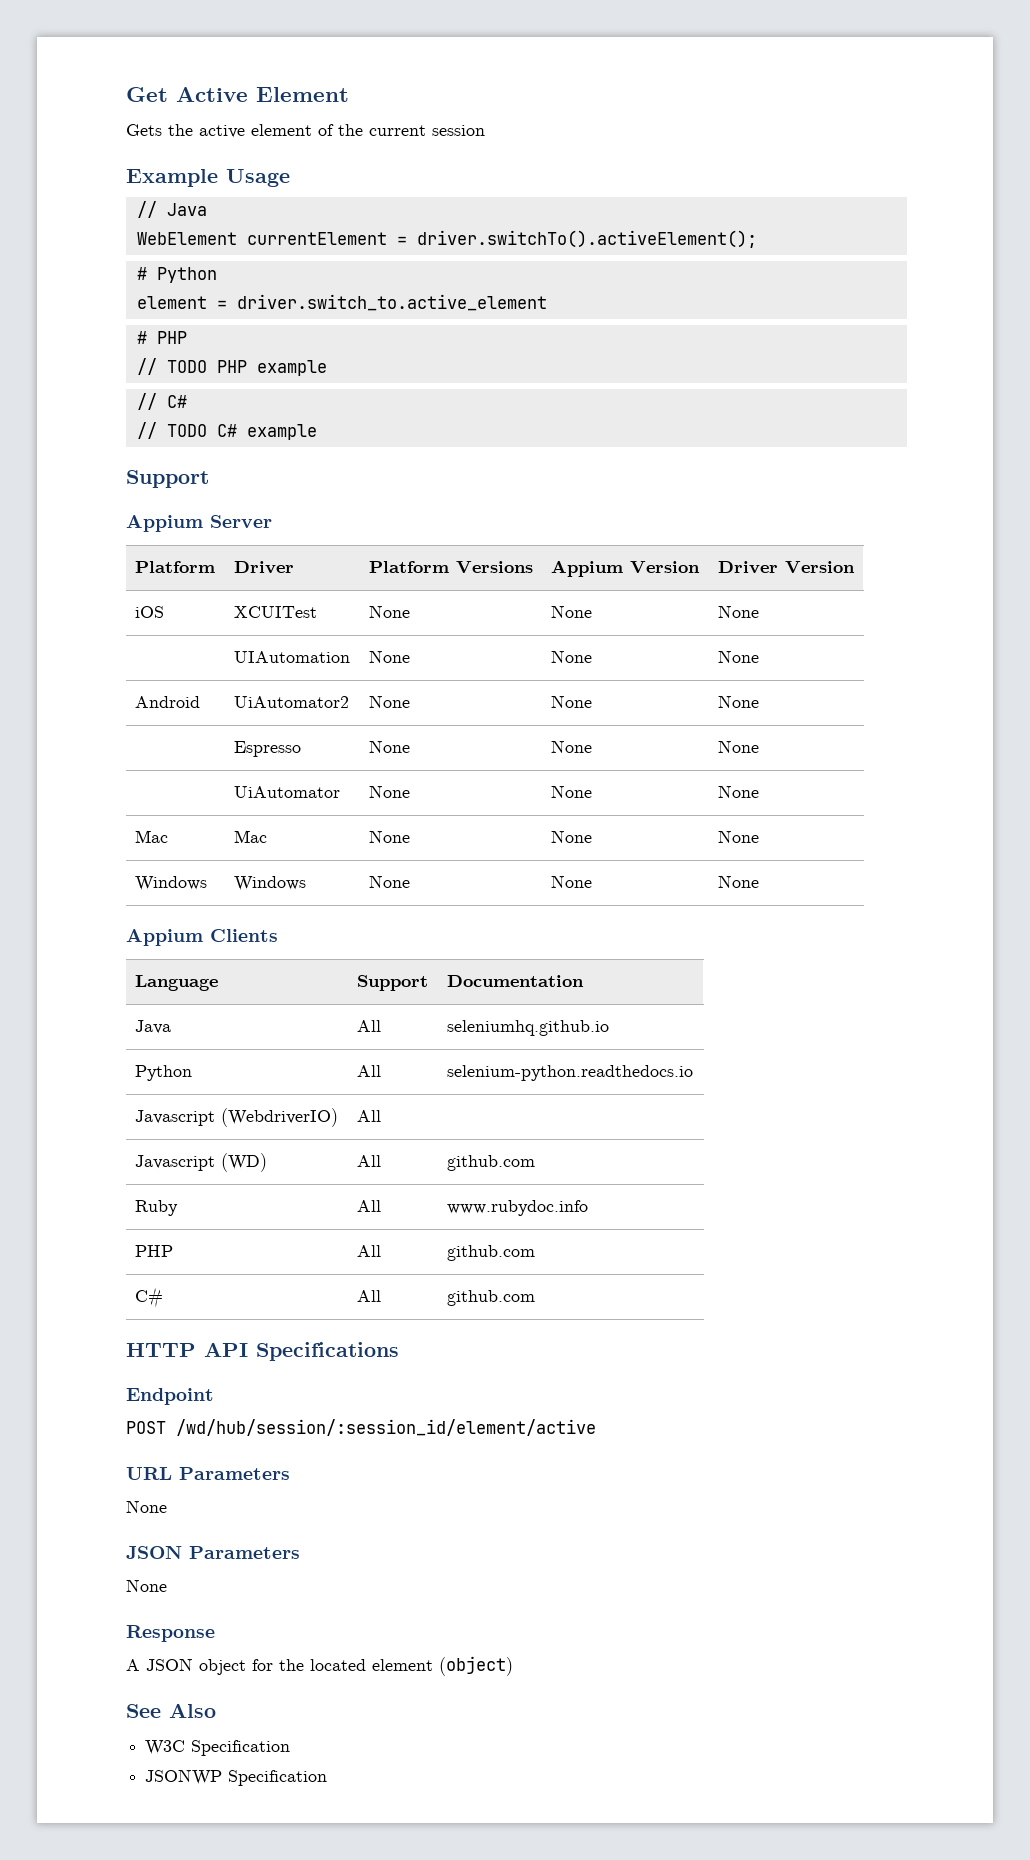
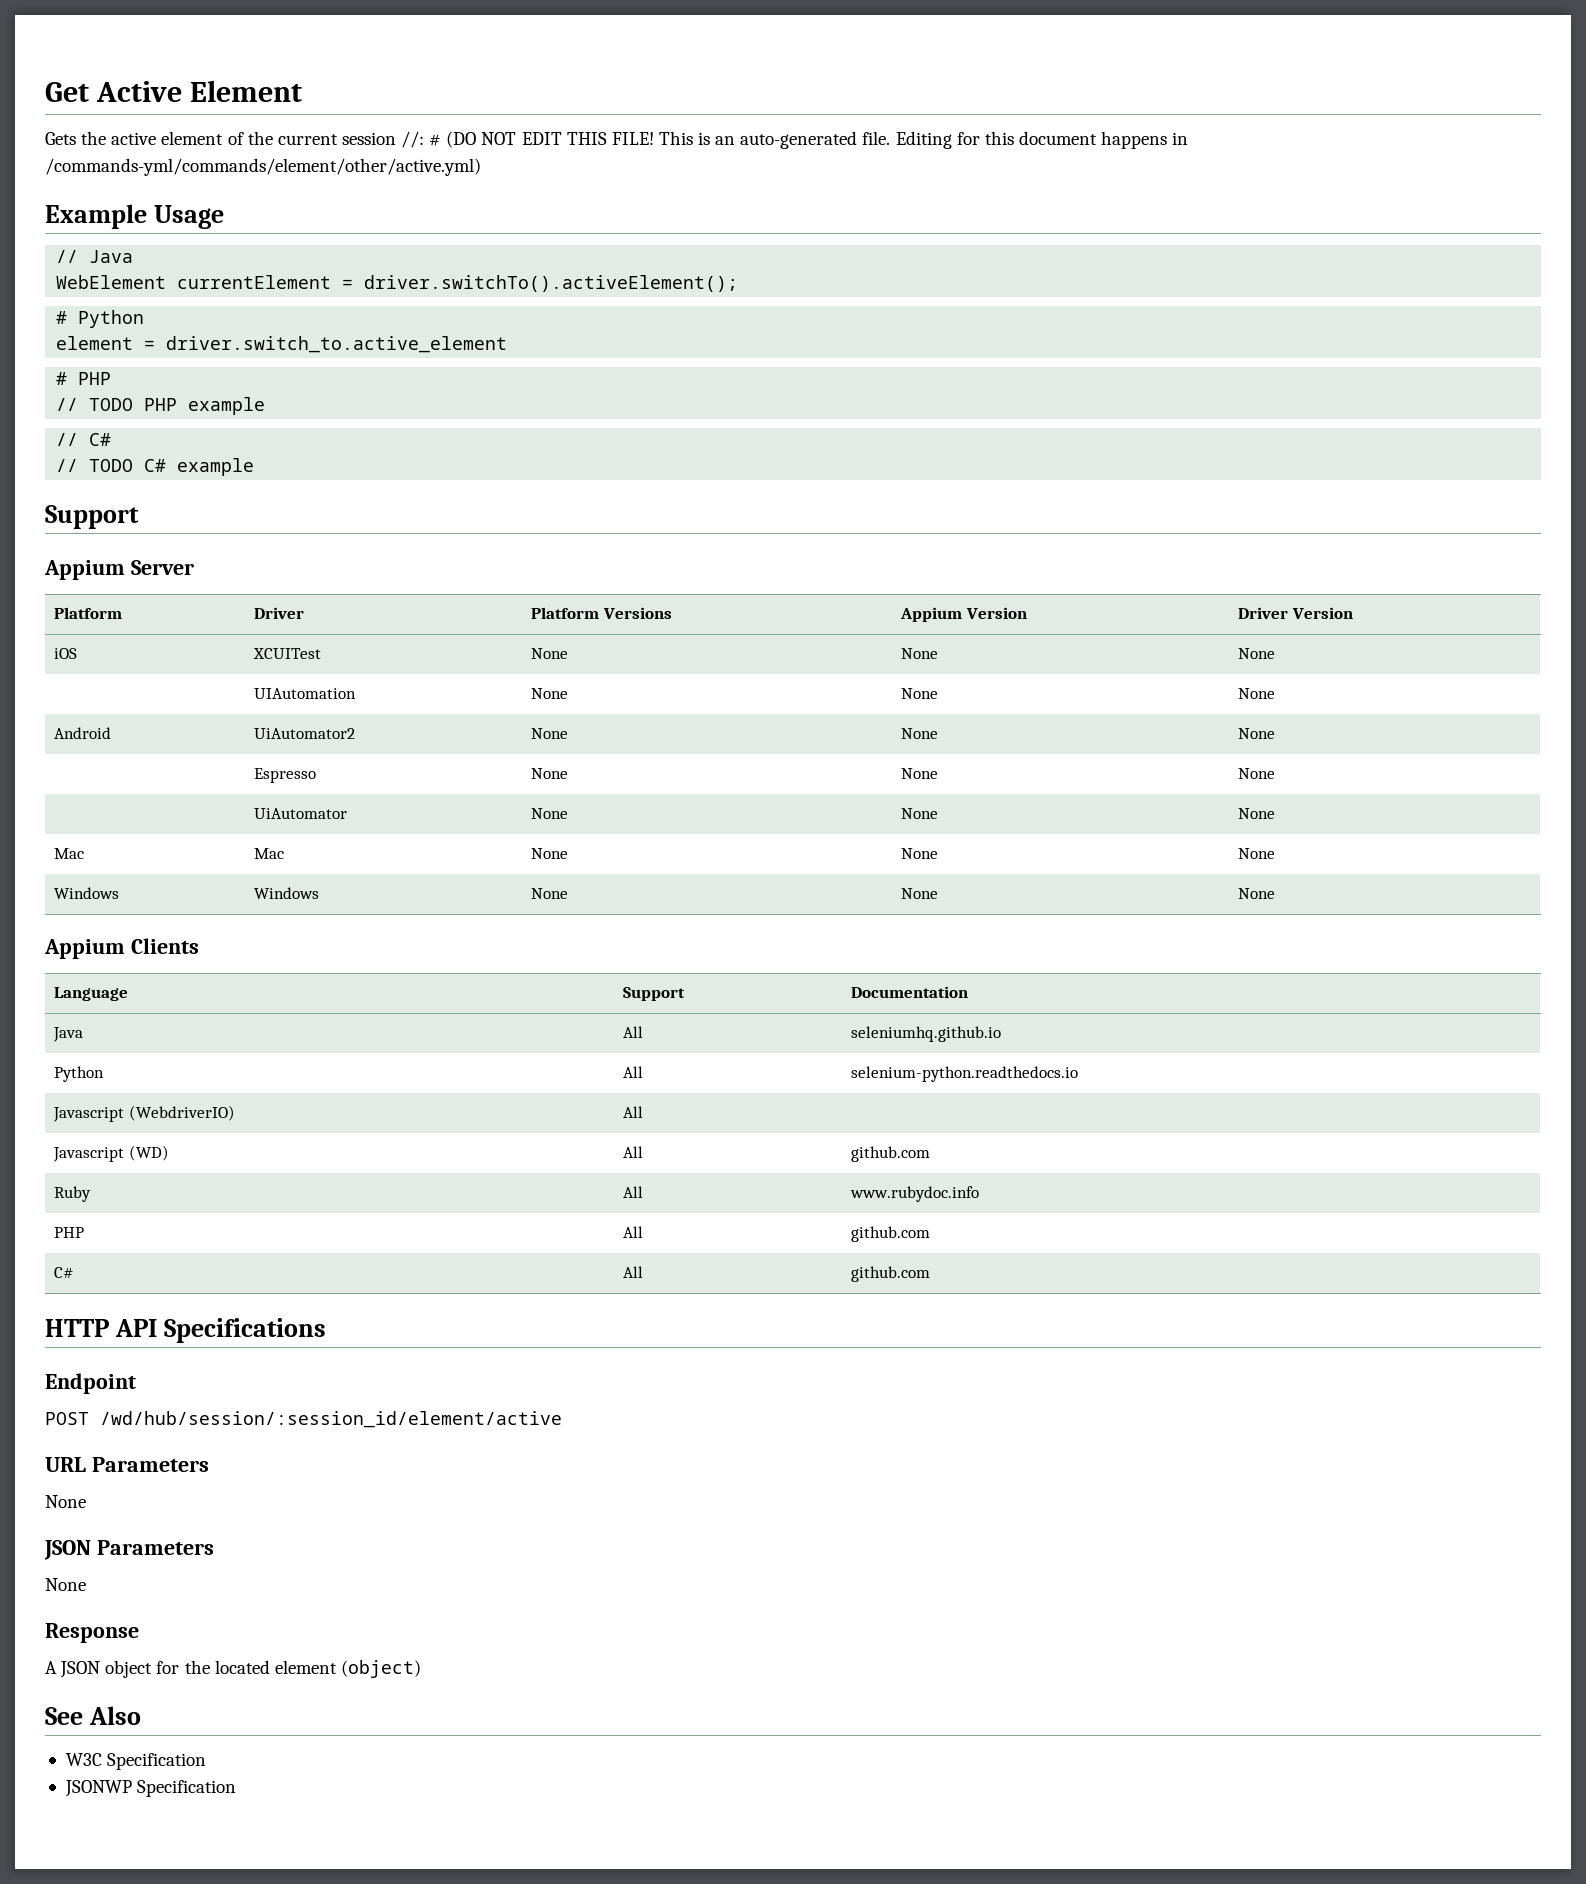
- Gets the active element of the current session
+ Gets the active element of the current session //: # (DO NOT EDIT THIS FILE! This is an auto-generated file. Editing for this document happens in /commands-yml/commands/element/other/active.yml)

